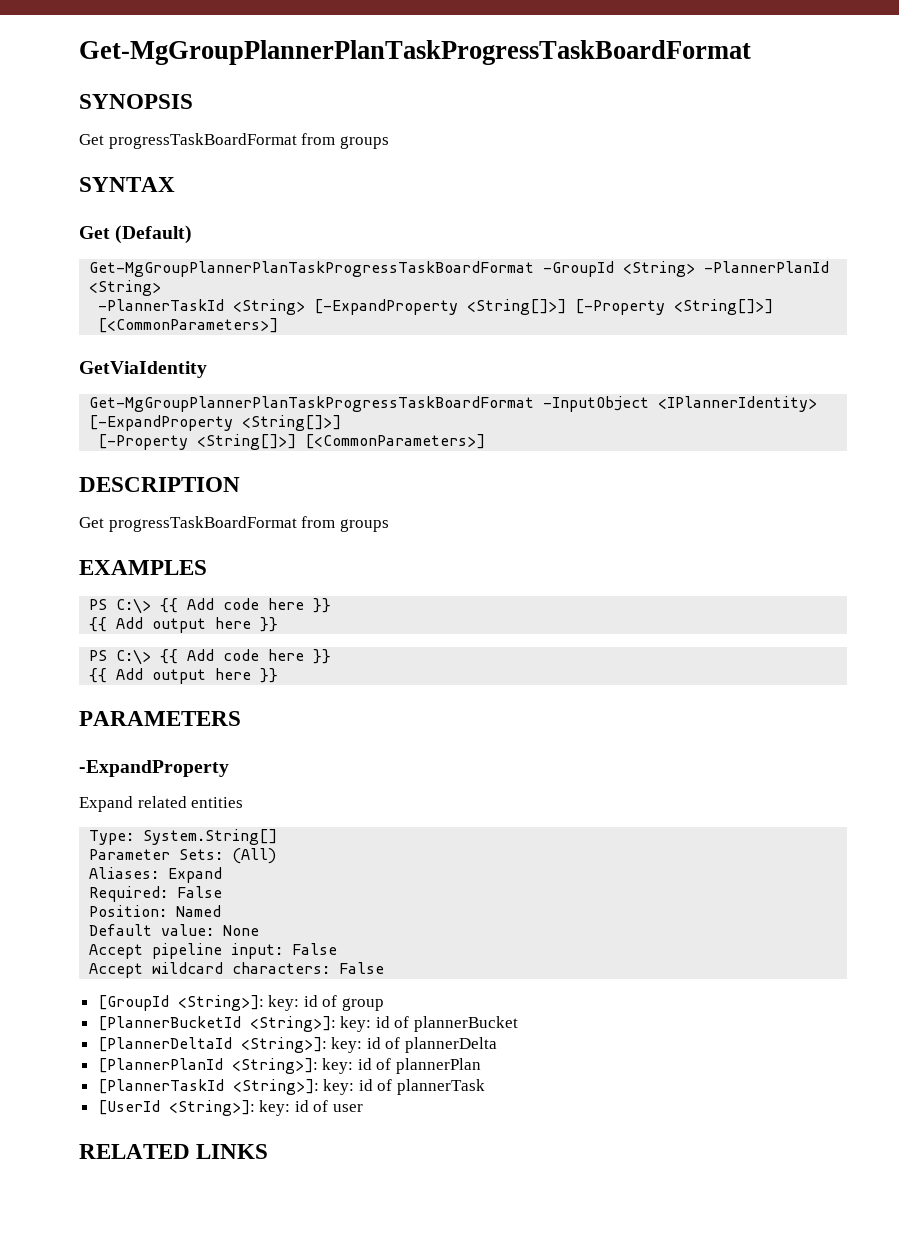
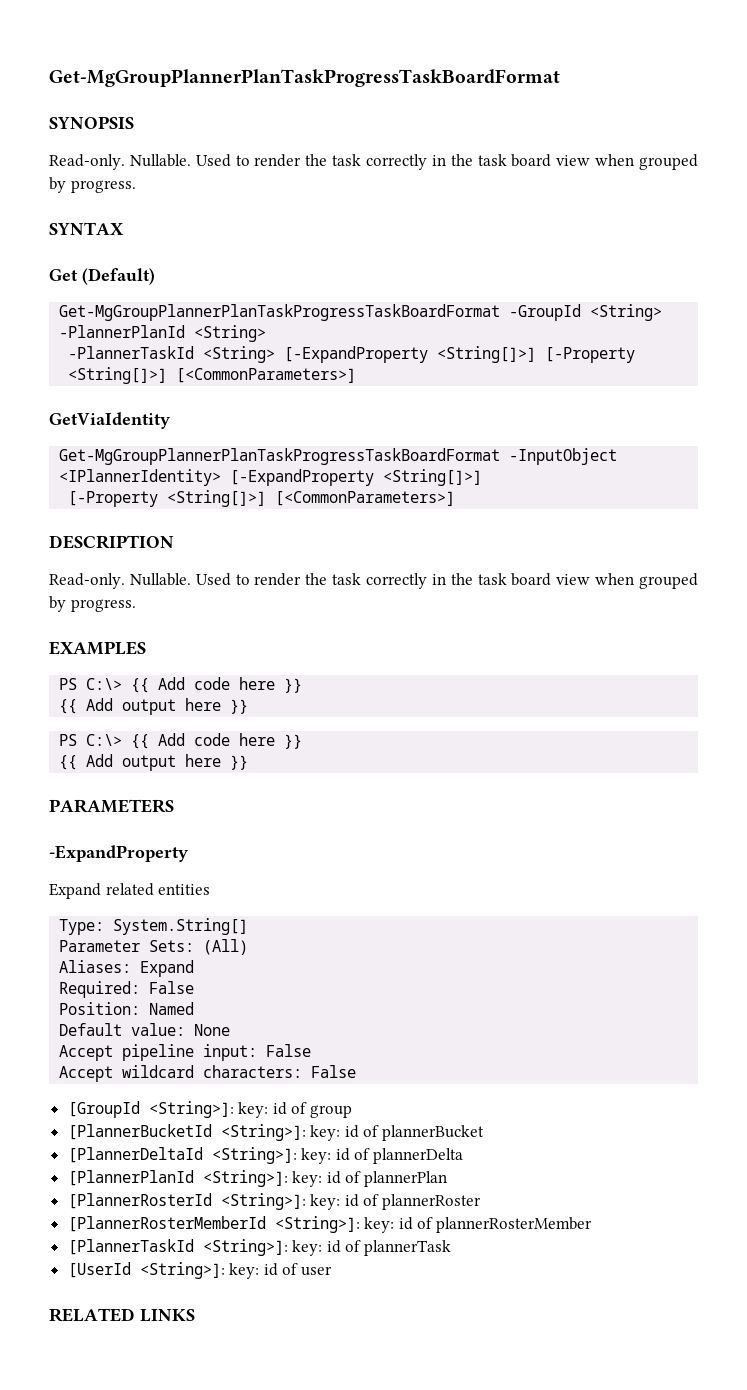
  SYNOPSIS
- Get progressTaskBoardFormat from groups
+ Read-only. Nullable. Used to render the task correctly in the task board view when grouped by progress.
  DESCRIPTION
- Get progressTaskBoardFormat from groups
+ Read-only. Nullable. Used to render the task correctly in the task board view when grouped by progress.
+ [PlannerRosterId <String>]: key: id of plannerRoster
+ [PlannerRosterMemberId <String>]: key: id of plannerRosterMember

